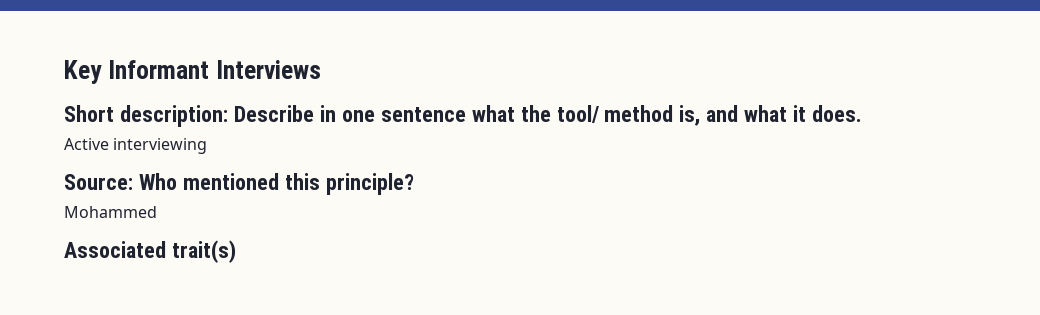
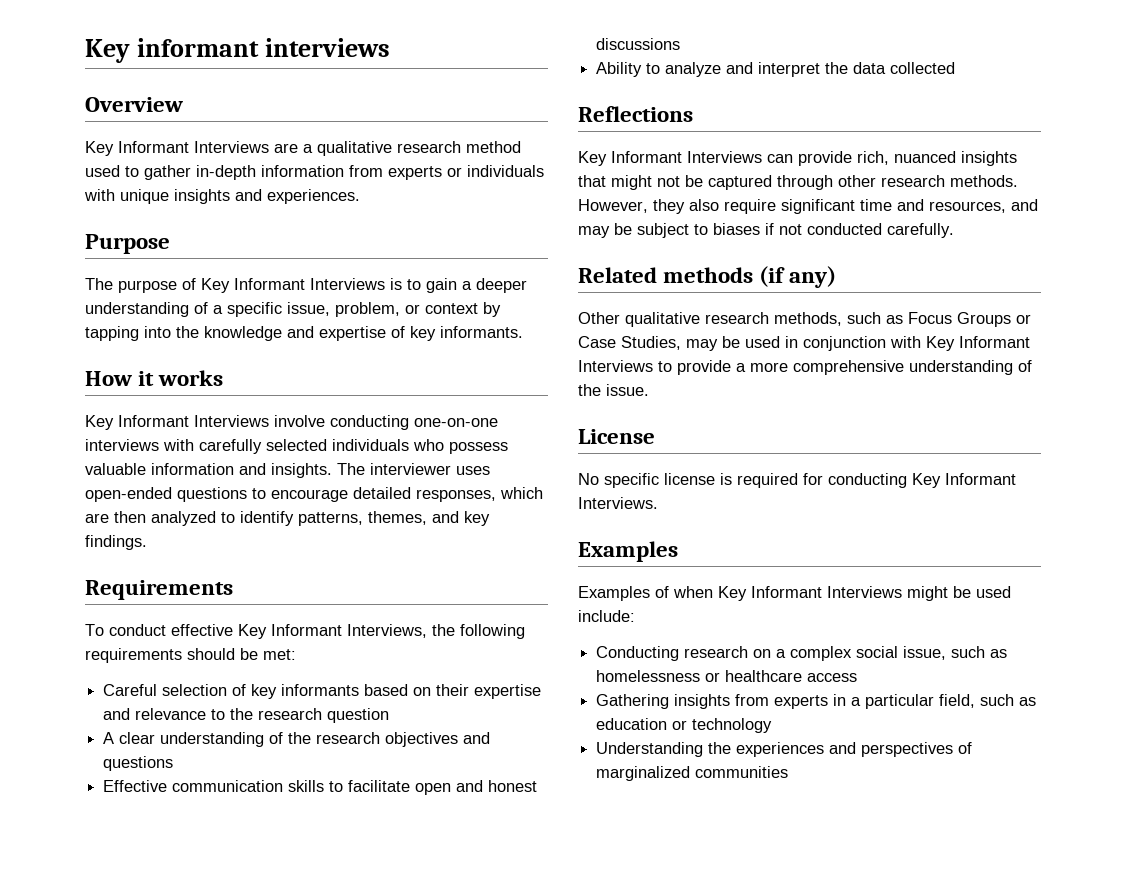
- Key Informant Interviews
- Short description: Describe in one sentence what the tool/ method is, and what it does.
- Active interviewing
- Source: Who mentioned this principle?
- Mohammed
- Associated trait(s)
+ Key informant interviews
+ Overview
+ Key Informant Interviews are a qualitative research method used to gather in-depth information from experts or individuals with unique insights and experiences.
+ Purpose
+ The purpose of Key Informant Interviews is to gain a deeper understanding of a specific issue, problem, or context by tapping into the knowledge and expertise of key informants.
+ How it works
+ Key Informant Interviews involve conducting one-on-one interviews with carefully selected individuals who possess valuable information and insights. The interviewer uses open-ended questions to encourage detailed responses, which are then analyzed to identify patterns, themes, and key findings.
+ Requirements
+ To conduct effective Key Informant Interviews, the following requirements should be met:
+ Careful selection of key informants based on their expertise and relevance to the research question
+ A clear understanding of the research objectives and questions
+ Effective communication skills to facilitate open and honest discussions
+ Ability to analyze and interpret the data collected
+ Reflections
+ Key Informant Interviews can provide rich, nuanced insights that might not be captured through other research methods. However, they also require significant time and resources, and may be subject to biases if not conducted carefully.
+ Related methods (if any)
+ Other qualitative research methods, such as Focus Groups or Case Studies, may be used in conjunction with Key Informant Interviews to provide a more comprehensive understanding of the issue.
+ License
+ No specific license is required for conducting Key Informant Interviews.
+ Examples
+ Examples of when Key Informant Interviews might be used include:
+ Conducting research on a complex social issue, such as homelessness or healthcare access
+ Gathering insights from experts in a particular field, such as education or technology
+ Understanding the experiences and perspectives of marginalized communities

